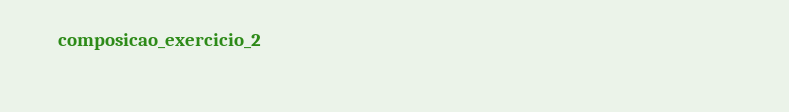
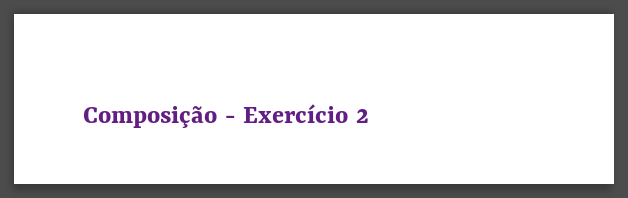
- composicao_exercicio_2
+ Composição - Exercício 2

